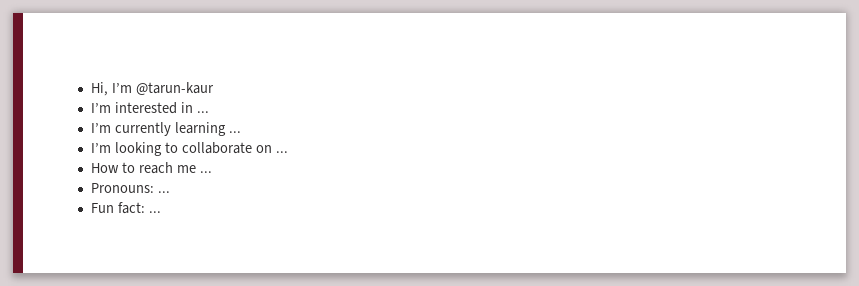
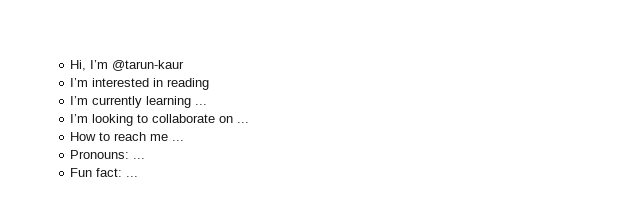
- I’m interested in ...
+ I’m interested in reading

